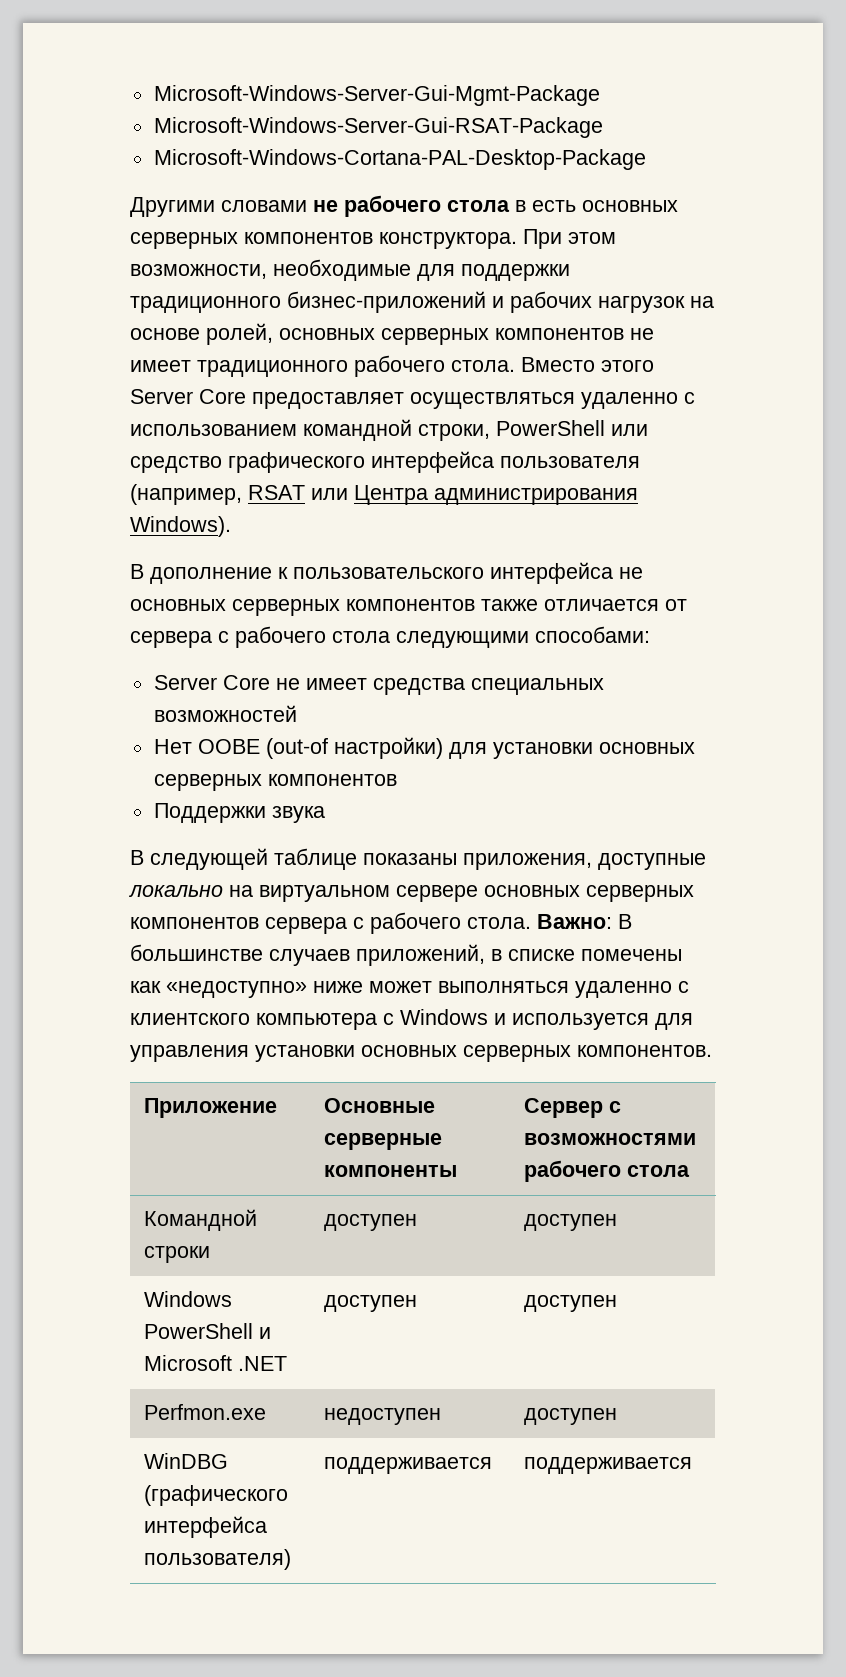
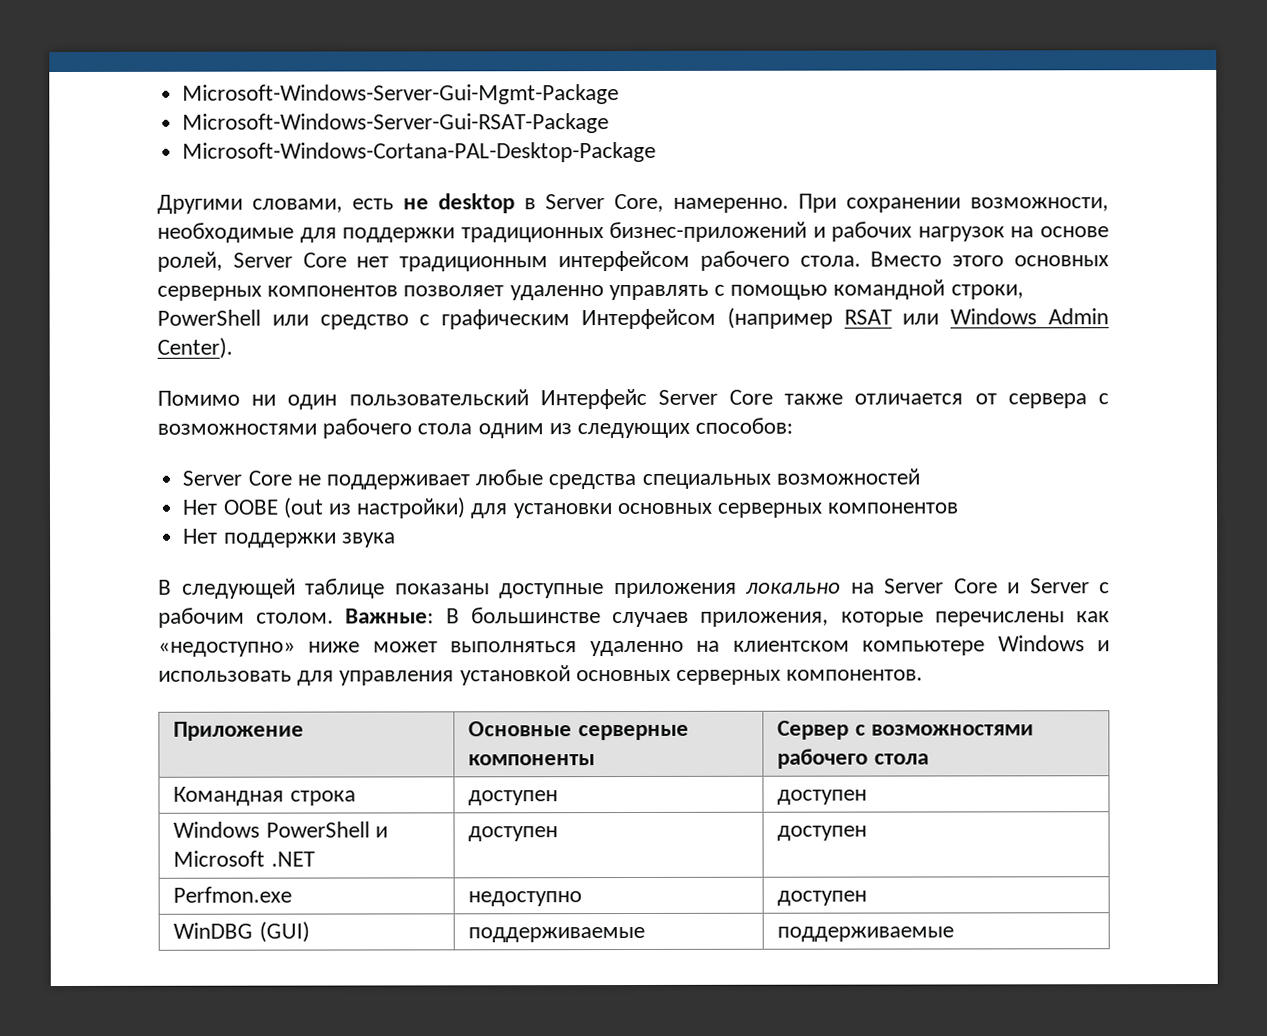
- Другими словами не рабочего стола в есть основных серверных компонентов конструктора. При этом возможности, необходимые для поддержки традиционного бизнес-приложений и рабочих нагрузок на основе ролей, основных серверных компонентов не имеет традиционного рабочего стола. Вместо этого Server Core предоставляет осуществляться удаленно с использованием командной строки, PowerShell или средство графического интерфейса пользователя (например, RSAT или Центра администрирования Windows).
- В дополнение к пользовательского интерфейса не основных серверных компонентов также отличается от сервера с рабочего стола следующими способами:
+ Другими словами, есть не desktop в Server Core, намеренно. При сохранении возможности, необходимые для поддержки традиционных бизнес-приложений и рабочих нагрузок на основе ролей, Server Core нет традиционным интерфейсом рабочего стола. Вместо этого основных серверных компонентов позволяет удаленно управлять с помощью командной строки, PowerShell или средство с графическим Интерфейсом (например RSAT или Windows Admin Center).
+ Помимо ни один пользовательский Интерфейс Server Core также отличается от сервера с возможностями рабочего стола одним из следующих способов:
- Server Core не имеет средства специальных возможностей
+ Server Core не поддерживает любые средства специальных возможностей
- Нет OOBE (out-of настройки) для установки основных серверных компонентов
+ Нет OOBE (out из настройки) для установки основных серверных компонентов
- Поддержки звука
+ Нет поддержки звука
- В следующей таблице показаны приложения, доступные локально на виртуальном сервере основных серверных компонентов сервера с рабочего стола. Важно: В большинстве случаев приложений, в списке помечены как «недоступно» ниже может выполняться удаленно с клиентского компьютера с Windows и используется для управления установки основных серверных компонентов.
+ В следующей таблице показаны доступные приложения локально на Server Core и Server с рабочим столом. Важные: В большинстве случаев приложения, которые перечислены как «недоступно» ниже может выполняться удаленно на клиентском компьютере Windows и использовать для управления установкой основных серверных компонентов.
- Командной строки | доступен | доступен
+ Командная строка | доступен | доступен
- Perfmon.exe | недоступен | доступен
+ Perfmon.exe | недоступно | доступен
- WinDBG (графического интерфейса пользователя) | поддерживается | поддерживается
+ WinDBG (GUI) | поддерживаемые | поддерживаемые

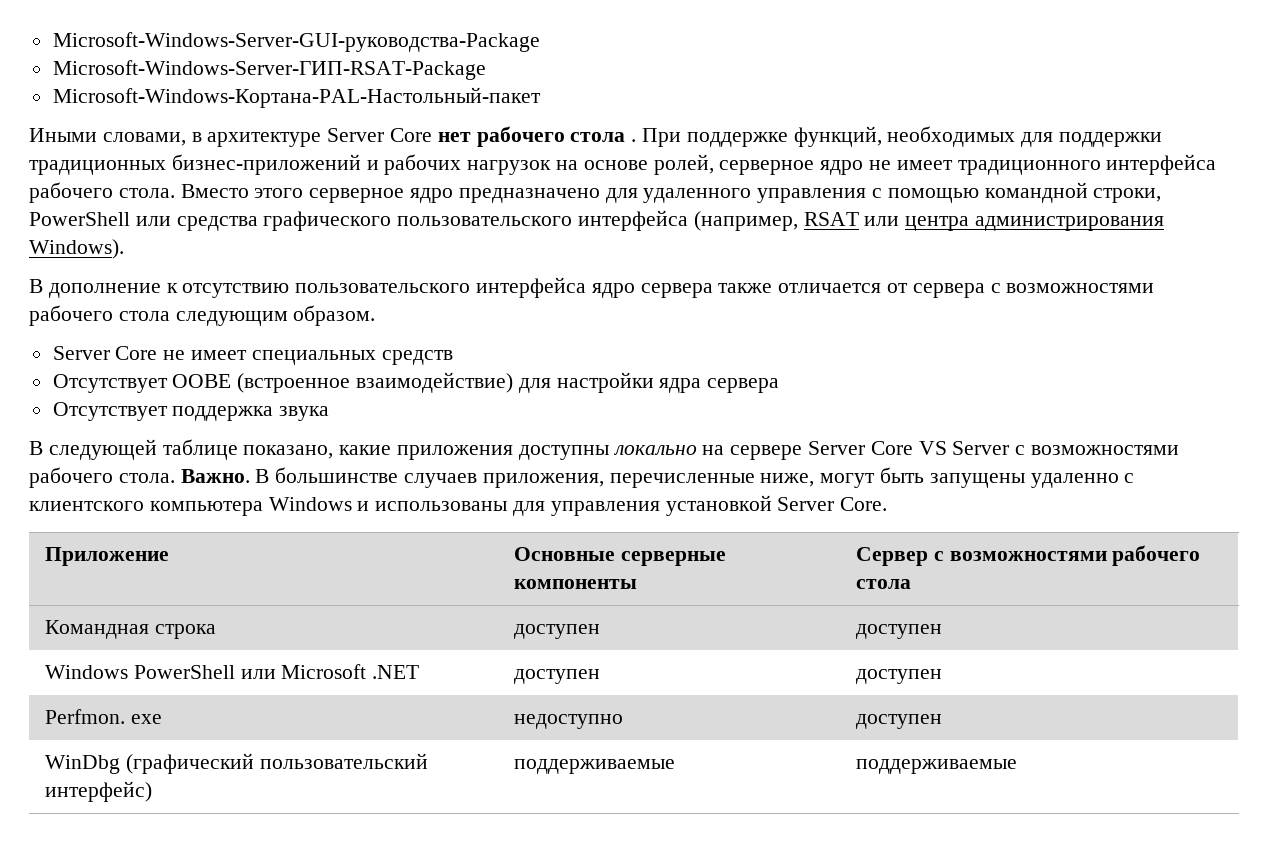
- Microsoft-Windows-Server-Gui-Mgmt-Package
- Microsoft-Windows-Server-Gui-RSAT-Package
- Microsoft-Windows-Cortana-PAL-Desktop-Package
- Другими словами, есть не desktop в Server Core, намеренно. При сохранении возможности, необходимые для поддержки традиционных бизнес-приложений и рабочих нагрузок на основе ролей, Server Core нет традиционным интерфейсом рабочего стола. Вместо этого основных серверных компонентов позволяет удаленно управлять с помощью командной строки, PowerShell или средство с графическим Интерфейсом (например RSAT или Windows Admin Center).
- Помимо ни один пользовательский Интерфейс Server Core также отличается от сервера с возможностями рабочего стола одним из следующих способов:
+ Microsoft-Windows-Server-GUI-руководства-Package
+ Microsoft-Windows-Server-ГИП-RSAT-Package
+ Microsoft-Windows-Кортана-PAL-Настольный-пакет
+ Иными словами, в архитектуре Server Core нет рабочего стола . При поддержке функций, необходимых для поддержки традиционных бизнес-приложений и рабочих нагрузок на основе ролей, серверное ядро не имеет традиционного интерфейса рабочего стола. Вместо этого серверное ядро предназначено для удаленного управления с помощью командной строки, PowerShell или средства графического пользовательского интерфейса (например, RSAT или центра администрирования Windows).
+ В дополнение к отсутствию пользовательского интерфейса ядро сервера также отличается от сервера с возможностями рабочего стола следующим образом.
- Server Core не поддерживает любые средства специальных возможностей
- Нет OOBE (out из настройки) для установки основных серверных компонентов
- Нет поддержки звука
+ Server Core не имеет специальных средств
+ Отсутствует OOBE (встроенное взаимодействие) для настройки ядра сервера
+ Отсутствует поддержка звука
- В следующей таблице показаны доступные приложения локально на Server Core и Server с рабочим столом. Важные: В большинстве случаев приложения, которые перечислены как «недоступно» ниже может выполняться удаленно на клиентском компьютере Windows и использовать для управления установкой основных серверных компонентов.
+ В следующей таблице показано, какие приложения доступны локально на сервере Server Core VS Server с возможностями рабочего стола. Важно. В большинстве случаев приложения, перечисленные ниже, могут быть запущены удаленно с клиентского компьютера Windows и использованы для управления установкой Server Core.
- Windows PowerShell и Microsoft .NET | доступен | доступен
+ Windows PowerShell или Microsoft .NET | доступен | доступен
- Perfmon.exe | недоступно | доступен
+ Perfmon. exe | недоступно | доступен
- WinDBG (GUI) | поддерживаемые | поддерживаемые
+ WinDbg (графический пользовательский интерфейс) | поддерживаемые | поддерживаемые

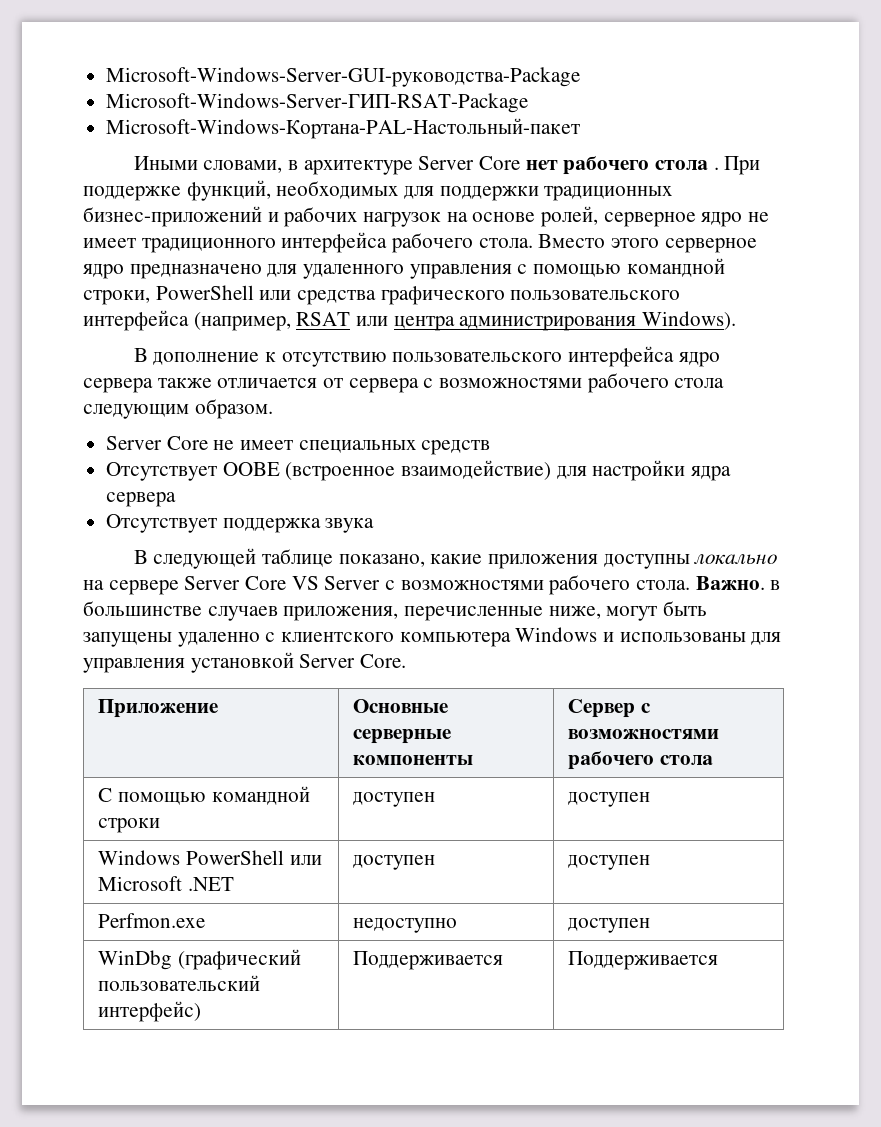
- Важно. В большинстве случаев приложения, перечисленные ниже, могут быть запущены удаленно с клиентского компьютера Windows и использованы для управления установкой Server Core.
+ Важно. в большинстве случаев приложения, перечисленные ниже, могут быть запущены удаленно с клиентского компьютера Windows и использованы для управления установкой Server Core.
- Командная строка | доступен | доступен
+ С помощью командной строки | доступен | доступен
- Perfmon. exe | недоступно | доступен
+ Perfmon.exe | недоступно | доступен
- WinDbg (графический пользовательский интерфейс) | поддерживаемые | поддерживаемые
+ WinDbg (графический пользовательский интерфейс) | Поддерживается | Поддерживается

